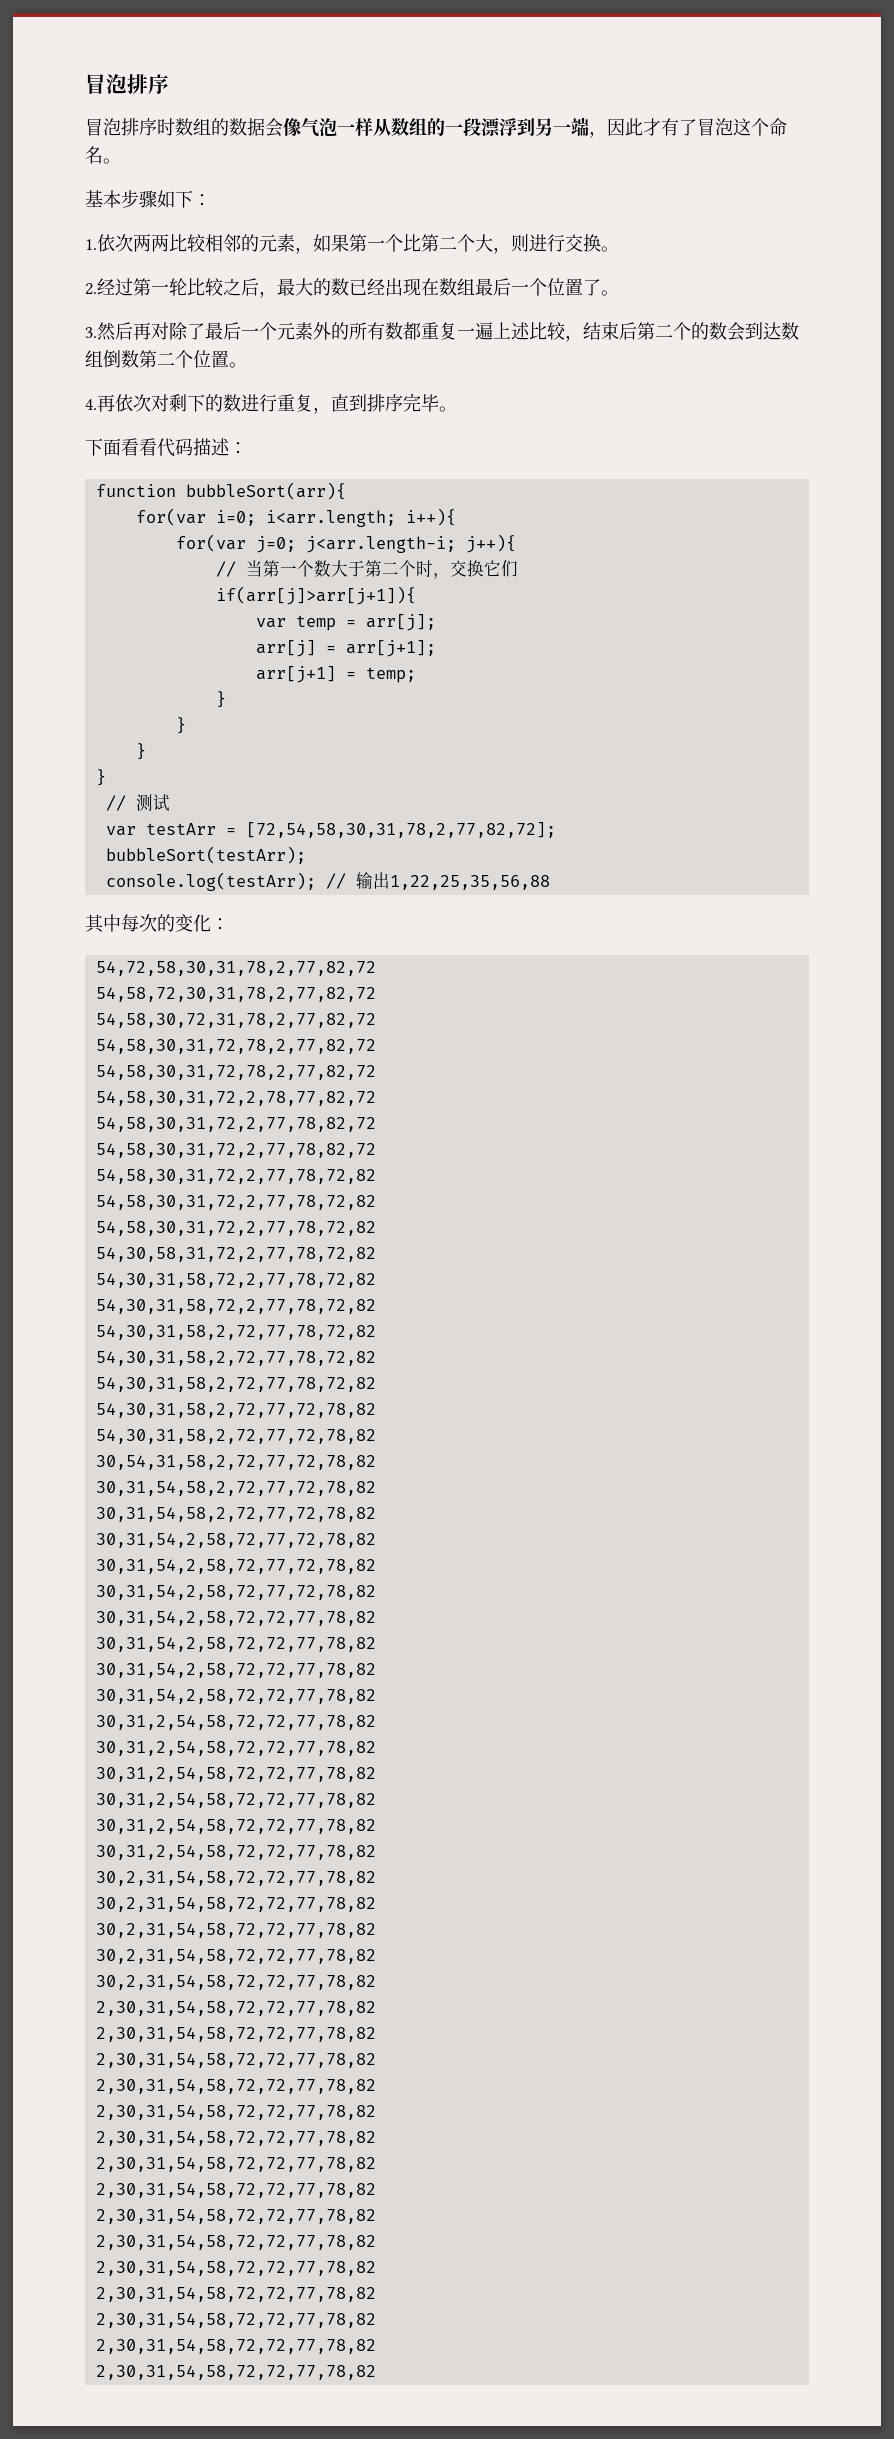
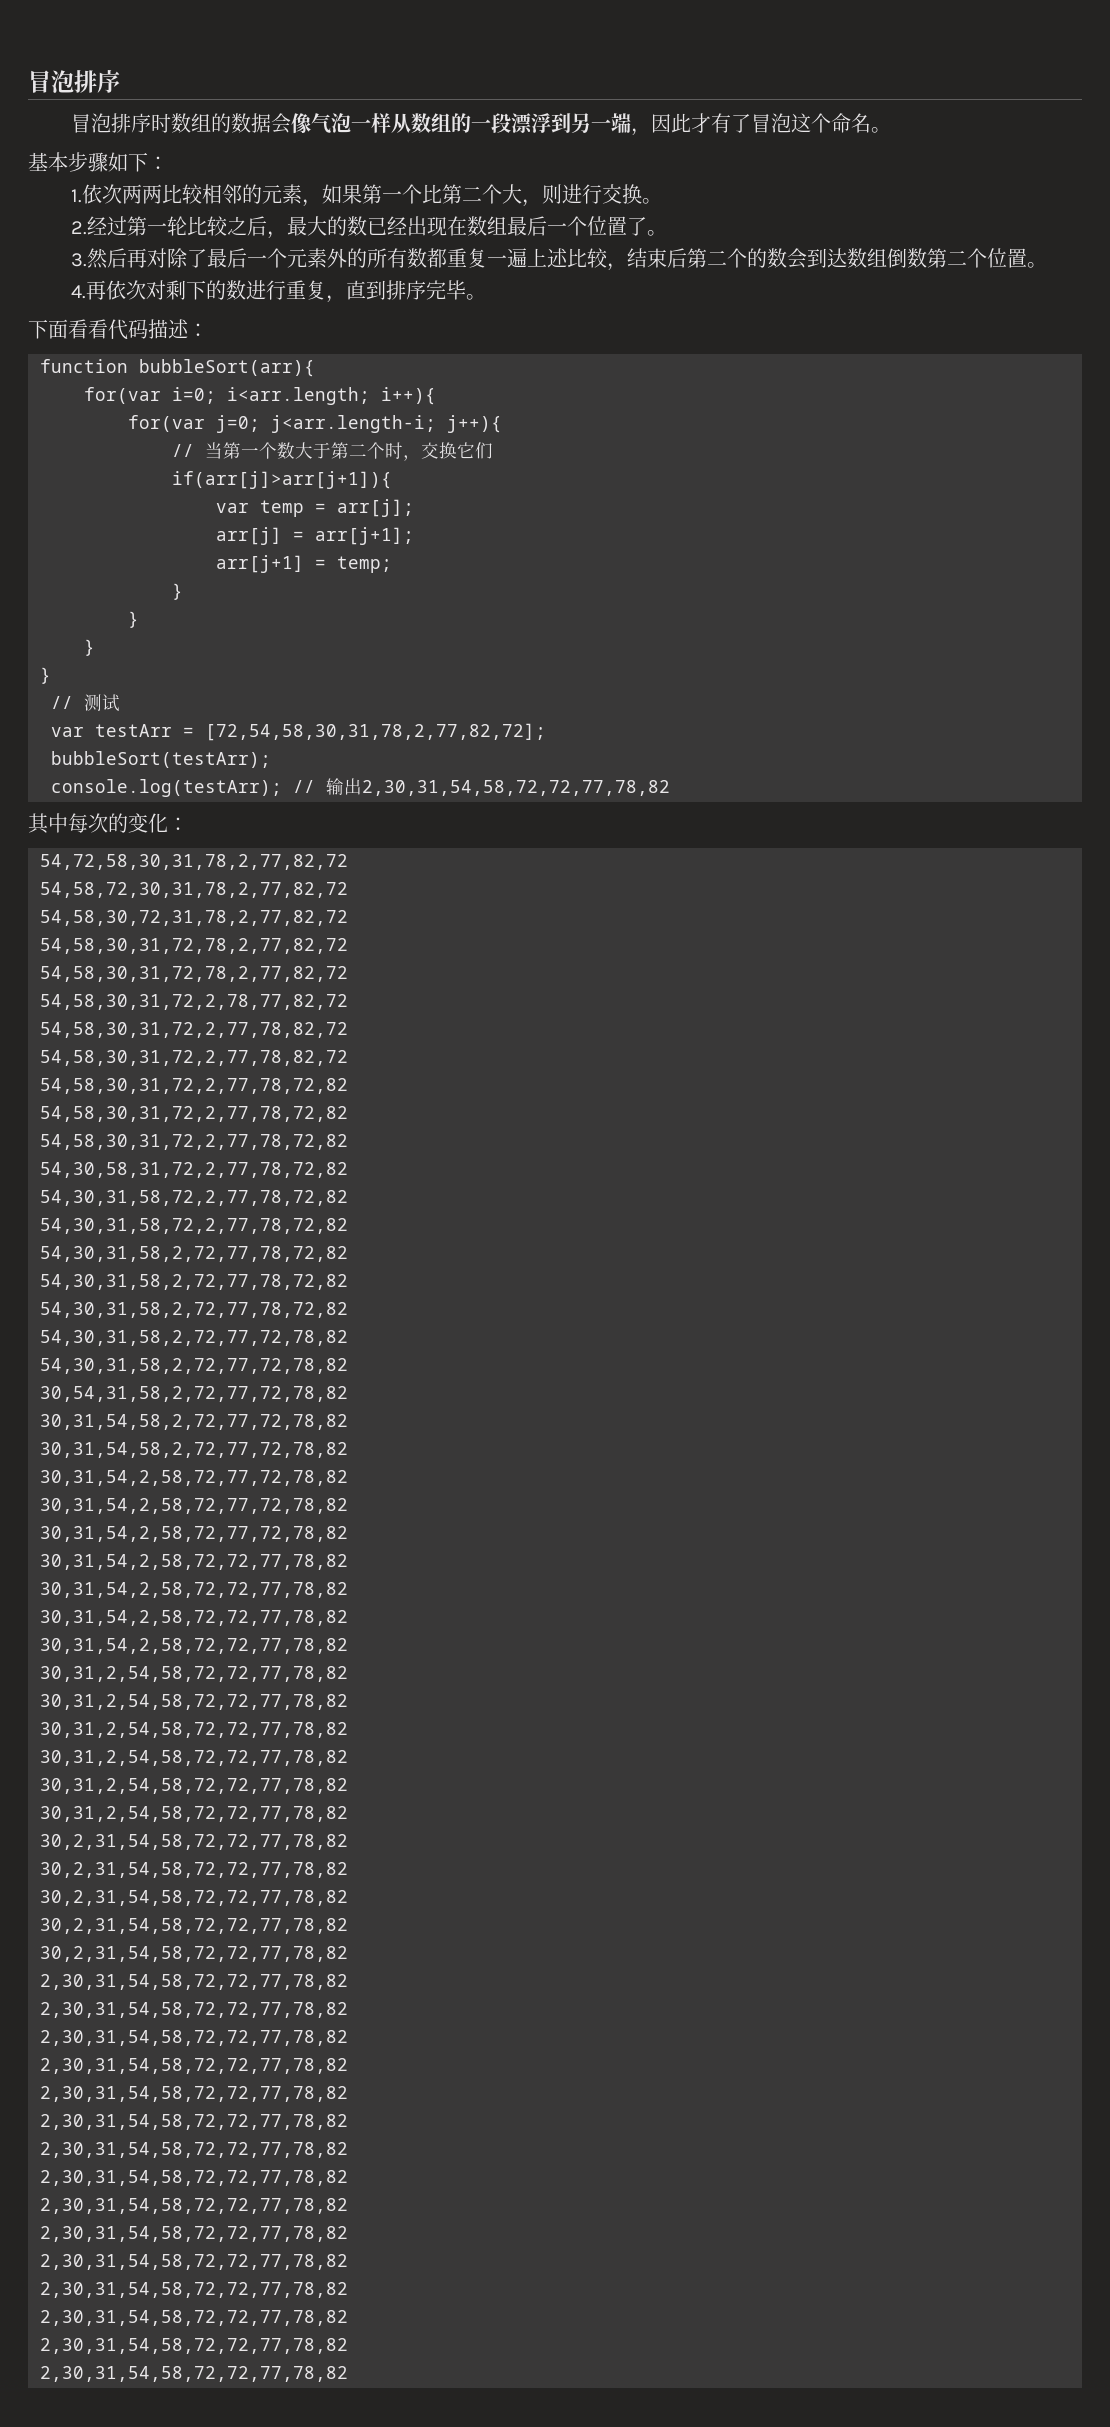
- console.log(testArr); // 输出1,22,25,35,56,88
+ console.log(testArr); // 输出2,30,31,54,58,72,72,77,78,82

